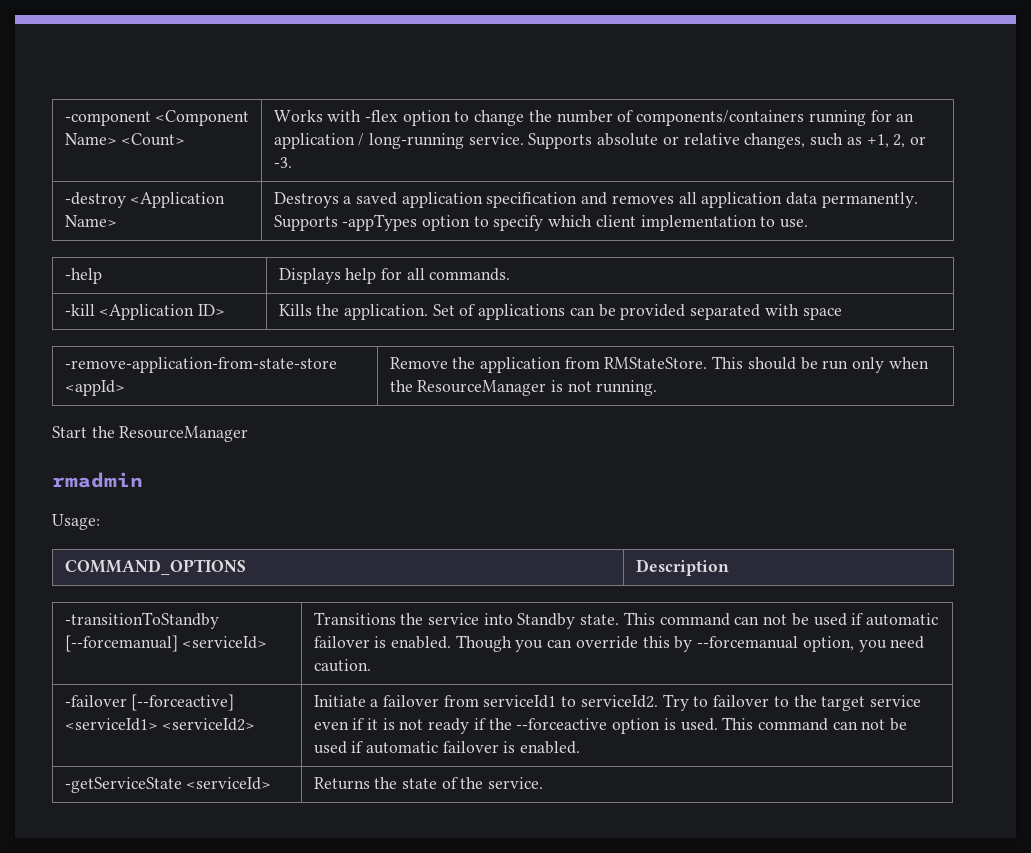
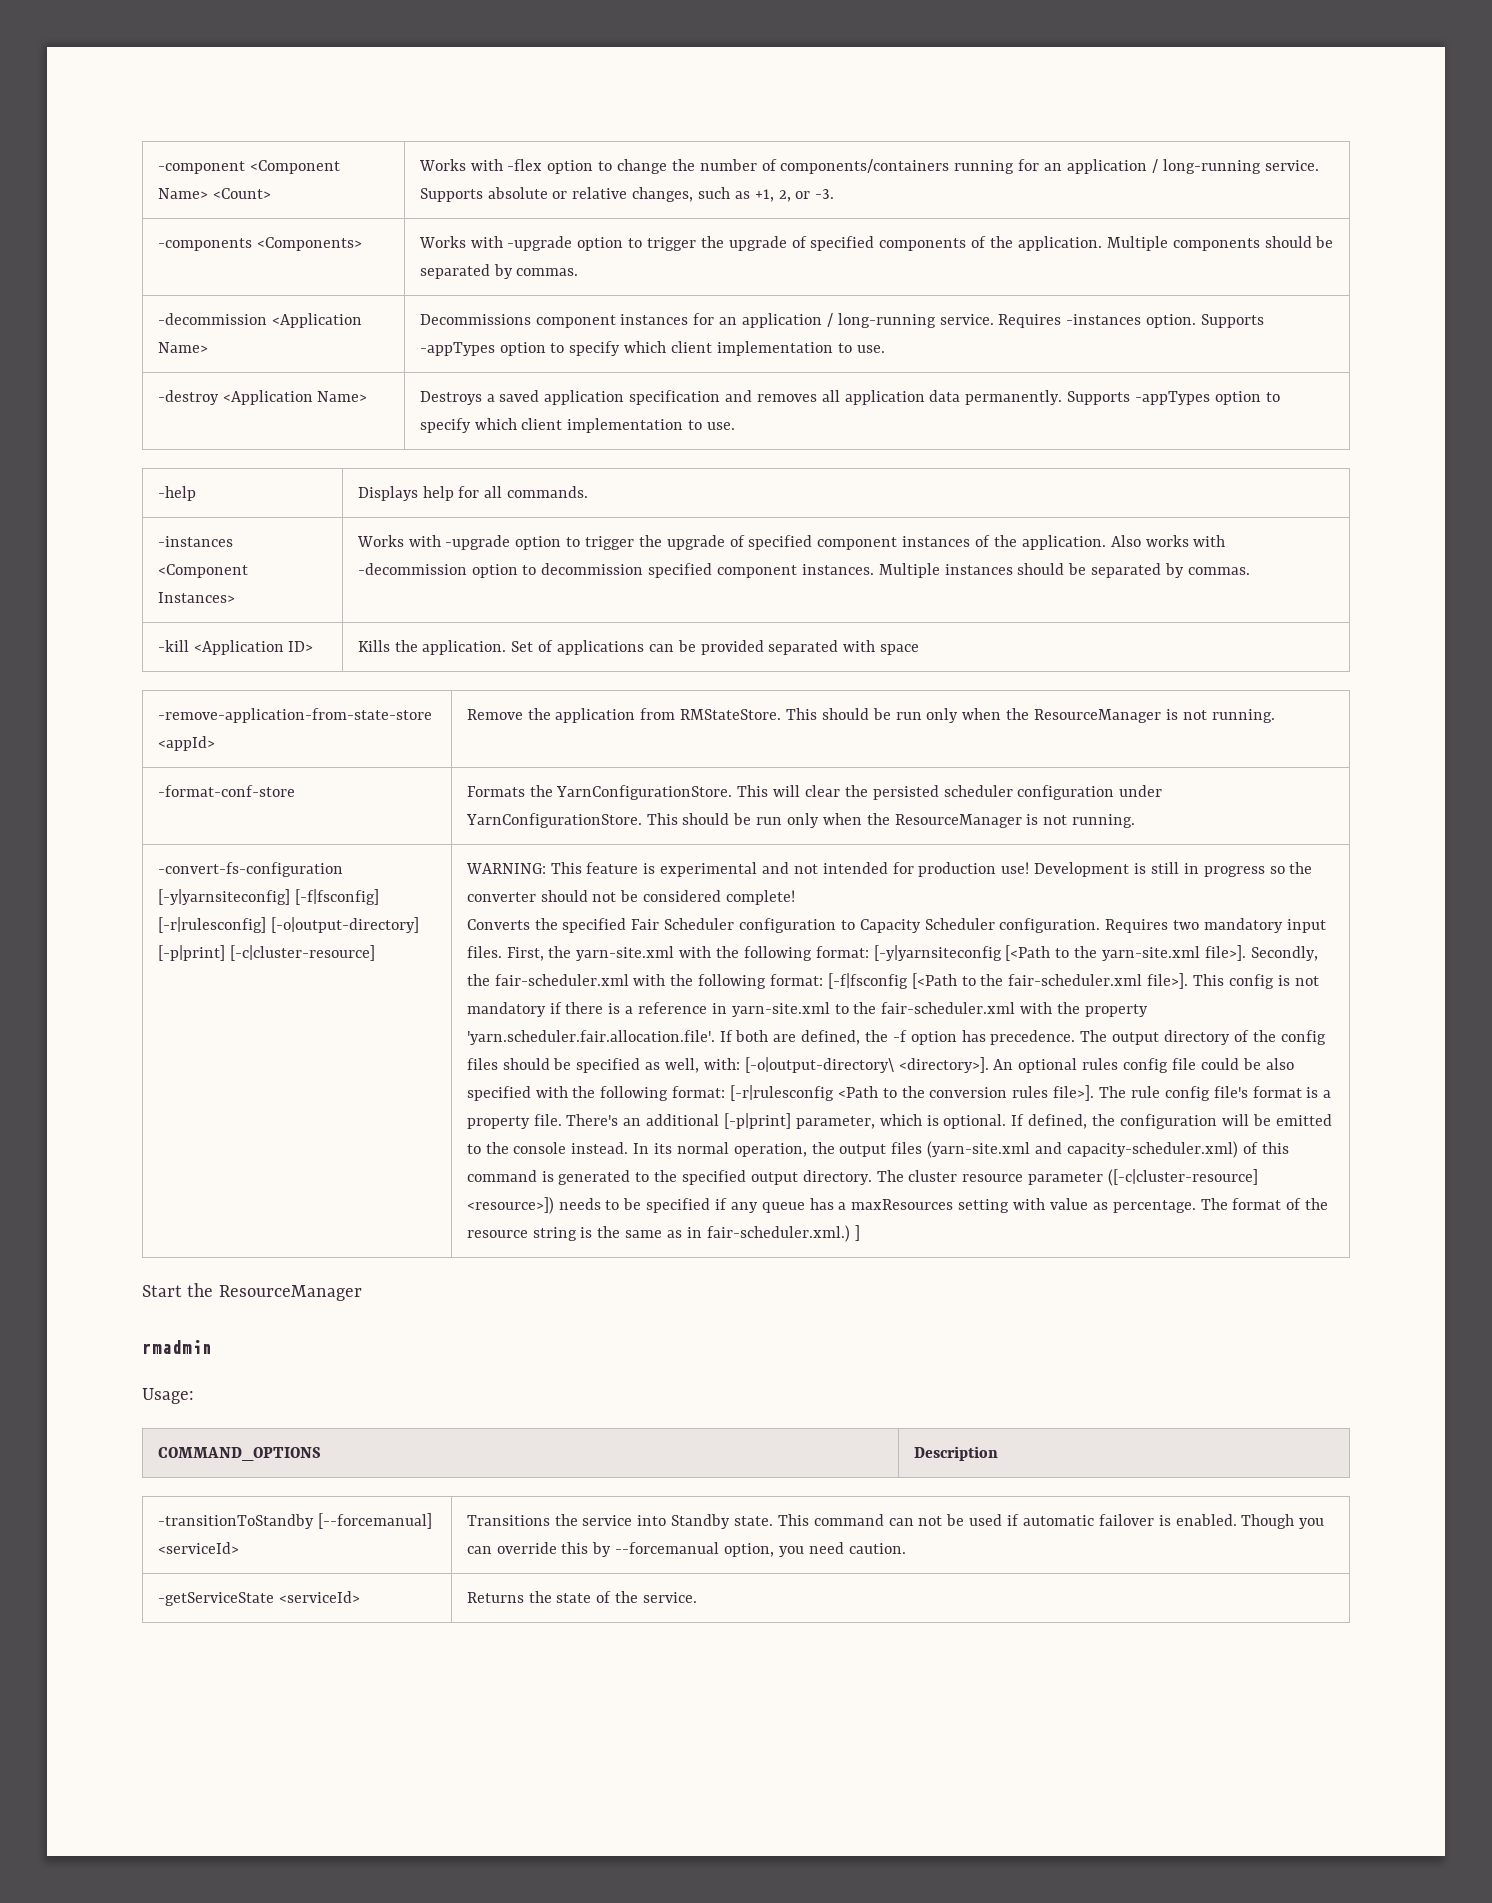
+ -components <Components> | Works with -upgrade option to trigger the upgrade of specified components of the application. Multiple components should be separated by commas.
+ -decommission <Application Name> | Decommissions component instances for an application / long-running service. Requires -instances option. Supports -appTypes option to specify which client implementation to use.
+ -instances <Component Instances> | Works with -upgrade option to trigger the upgrade of specified component instances of the application. Also works with -decommission option to decommission specified component instances. Multiple instances should be separated by commas.
+ -format-conf-store | Formats the YarnConfigurationStore. This will clear the persisted scheduler configuration under YarnConfigurationStore. This should be run only when the ResourceManager is not running.
+ -convert-fs-configuration [-y|yarnsiteconfig] [-f|fsconfig] [-r|rulesconfig] [-o|output-directory] [-p|print] [-c|cluster-resource] | WARNING: This feature is experimental and not intended for production use! Development is still in progress so the converter should not be considered complete!
+ Converts the specified Fair Scheduler configuration to Capacity Scheduler configuration. Requires two mandatory input files. First, the yarn-site.xml with the following format: [-y|yarnsiteconfig [<Path to the yarn-site.xml file>]. Secondly, the fair-scheduler.xml with the following format: [-f|fsconfig [<Path to the fair-scheduler.xml file>]. This config is not mandatory if there is a reference in yarn-site.xml to the fair-scheduler.xml with the property 'yarn.scheduler.fair.allocation.file'. If both are defined, the -f option has precedence. The output directory of the config files should be specified as well, with: [-o|output-directory\ <directory>]. An optional rules config file could be also specified with the following format: [-r|rulesconfig <Path to the conversion rules file>]. The rule config file's format is a property file. There's an additional [-p|print] parameter, which is optional. If defined, the configuration will be emitted to the console instead. In its normal operation, the output files (yarn-site.xml and capacity-scheduler.xml) of this command is generated to the specified output directory. The cluster resource parameter ([-c|cluster-resource] <resource>]) needs to be specified if any queue has a maxResources setting with value as percentage. The format of the resource string is the same as in fair-scheduler.xml.) ]
- -failover [--forceactive] <serviceId1> <serviceId2> | Initiate a failover from serviceId1 to serviceId2. Try to failover to the target service even if it is not ready if the --forceactive option is used. This command can not be used if automatic failover is enabled.

